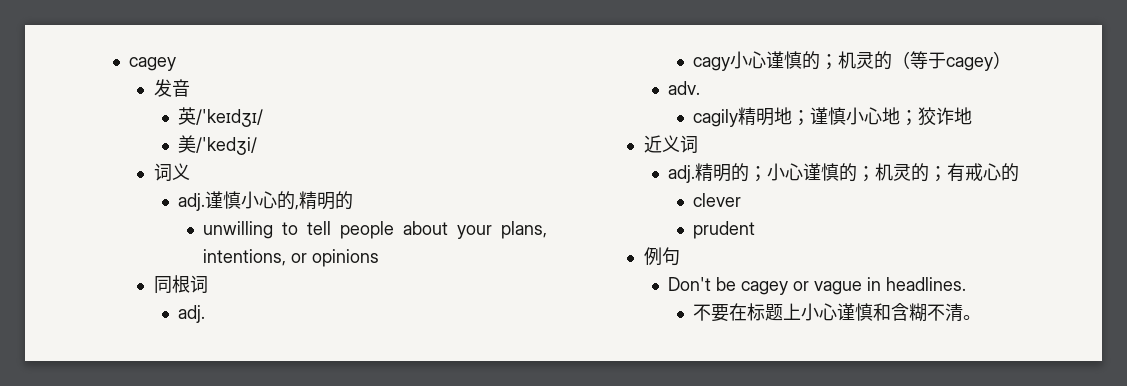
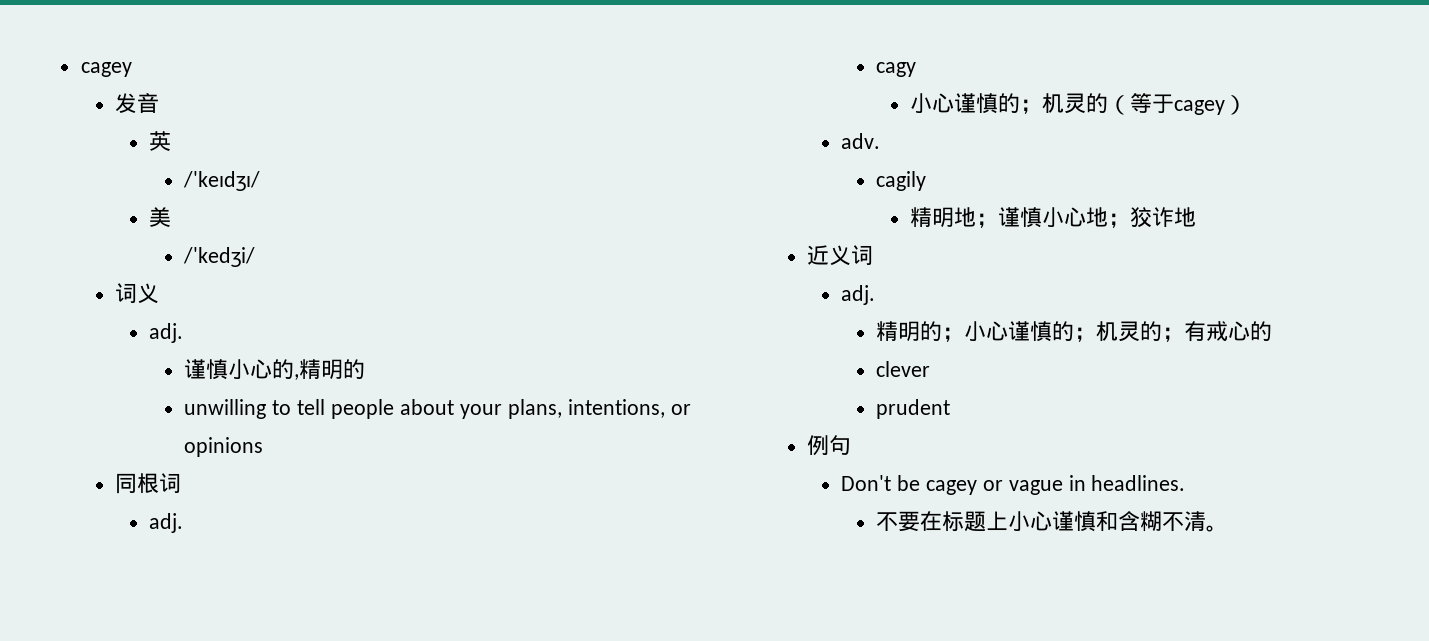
- 英/'keɪdʒɪ/
+ 英
+ /'keɪdʒɪ/
- 美/'kedʒi/
+ 美
+ /'kedʒi/
  词义
- adj.谨慎小心的,精明的
+ adj.
+ 谨慎小心的,精明的
- cagy小心谨慎的；机灵的（等于cagey）
+ cagy
+ 小心谨慎的；机灵的（等于cagey）
- cagily精明地；谨慎小心地；狡诈地
+ cagily
+ 精明地；谨慎小心地；狡诈地
  近义词
- adj.精明的；小心谨慎的；机灵的；有戒心的
+ adj.
+ 精明的；小心谨慎的；机灵的；有戒心的

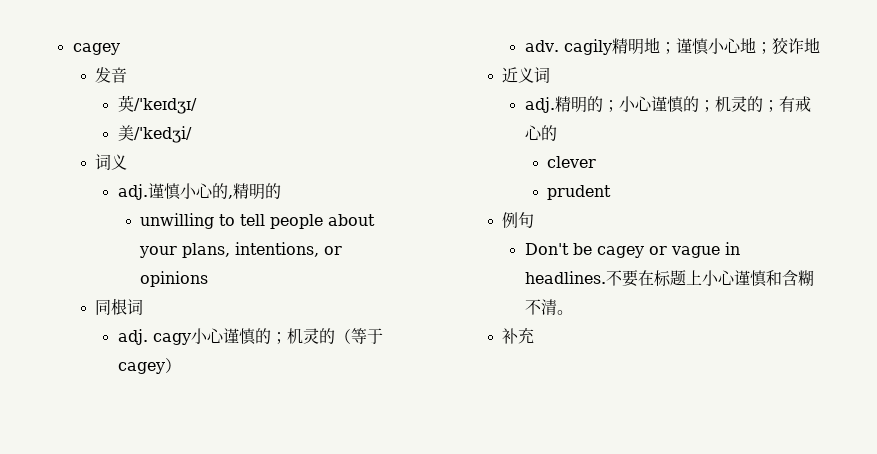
- 英
- /'keɪdʒɪ/
+ 英/'keɪdʒɪ/
- 美
- /'kedʒi/
+ 美/'kedʒi/
  词义
- adj.
- 谨慎小心的,精明的
+ adj.谨慎小心的,精明的
  同根词
- adj.
- cagy
- 小心谨慎的；机灵的（等于cagey）
+ adj. cagy小心谨慎的；机灵的（等于cagey）
- adv.
- cagily
- 精明地；谨慎小心地；狡诈地
+ adv. cagily精明地；谨慎小心地；狡诈地
  近义词
- adj.
- 精明的；小心谨慎的；机灵的；有戒心的
+ adj.精明的；小心谨慎的；机灵的；有戒心的
- Don't be cagey or vague in headlines.
- 不要在标题上小心谨慎和含糊不清。
+ Don't be cagey or vague in headlines.不要在标题上小心谨慎和含糊不清。
+ 补充

